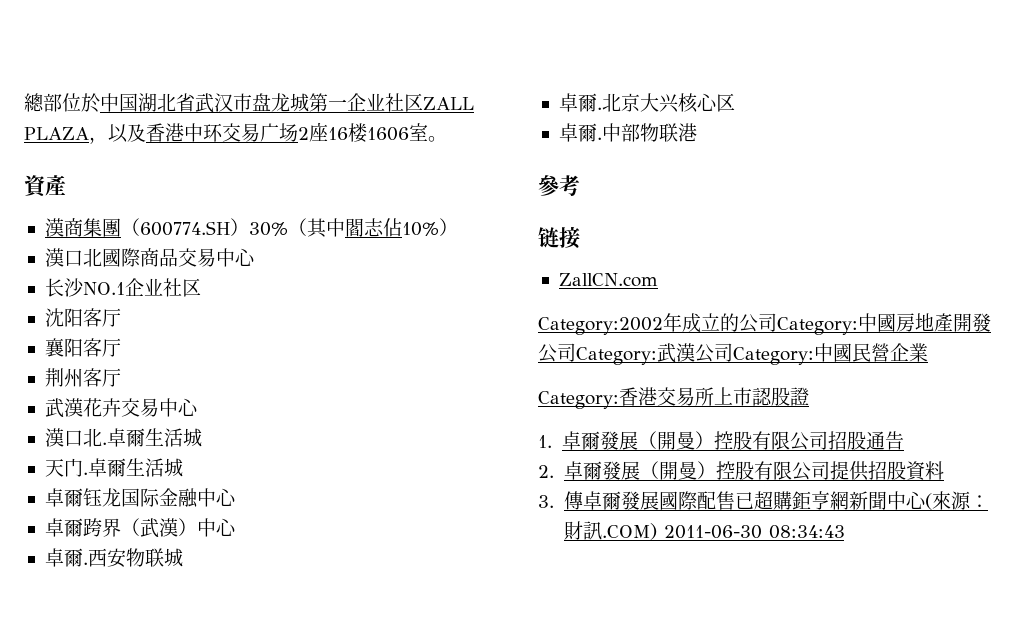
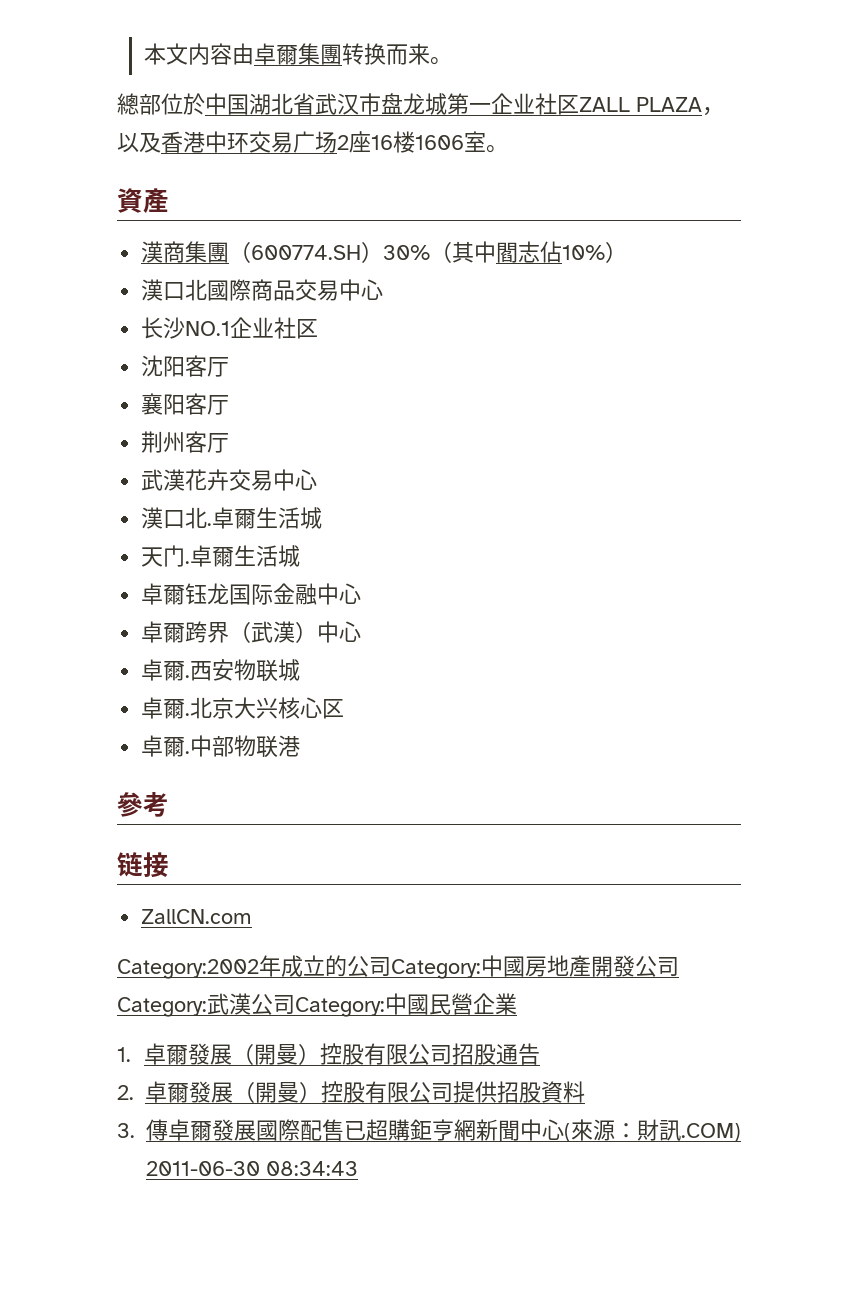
+ 本文内容由卓爾集團转换而来。
- Category:香港交易所上市認股證

